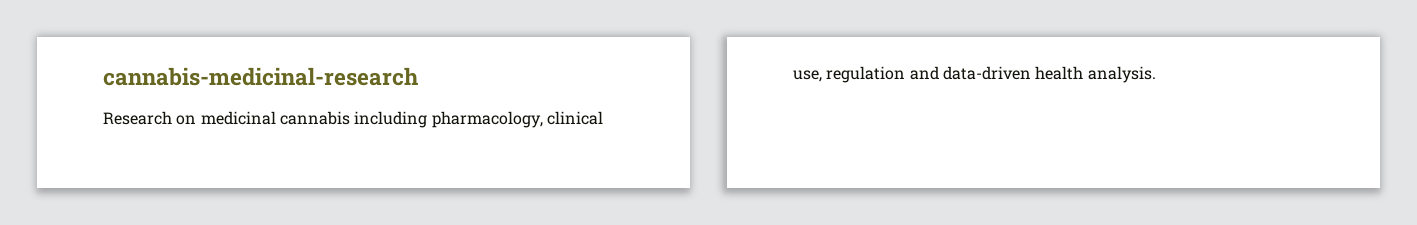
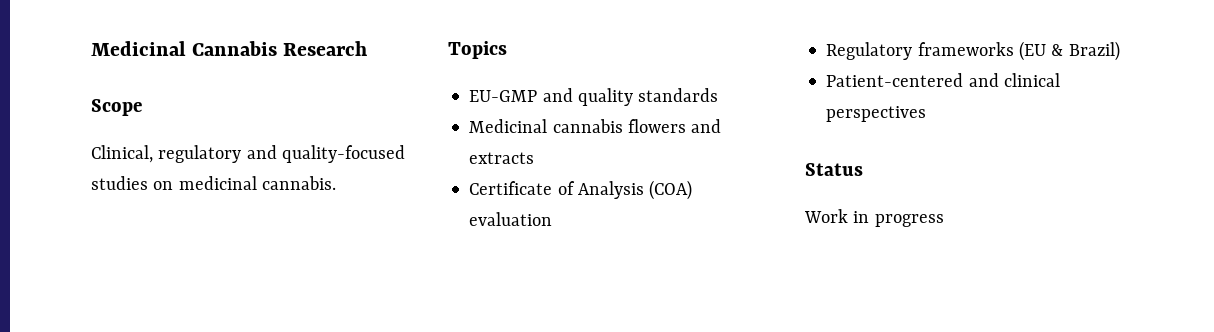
- cannabis-medicinal-research
- Research on medicinal cannabis including pharmacology, clinical use, regulation and data-driven health analysis.
+ Medicinal Cannabis Research
+ Scope
+ Clinical, regulatory and quality-focused studies on medicinal cannabis.
+ Topics
+ EU-GMP and quality standards
+ Medicinal cannabis flowers and extracts
+ Certificate of Analysis (COA) evaluation
+ Regulatory frameworks (EU & Brazil)
+ Patient-centered and clinical perspectives
+ Status
+ Work in progress

